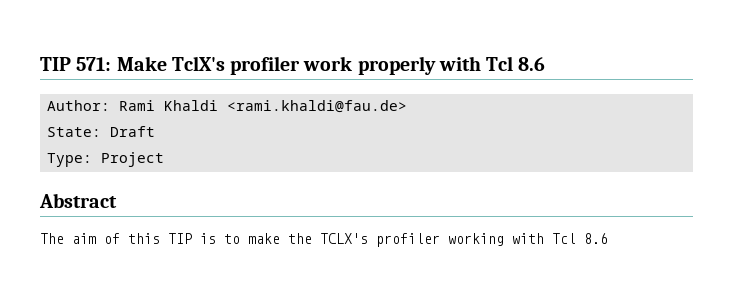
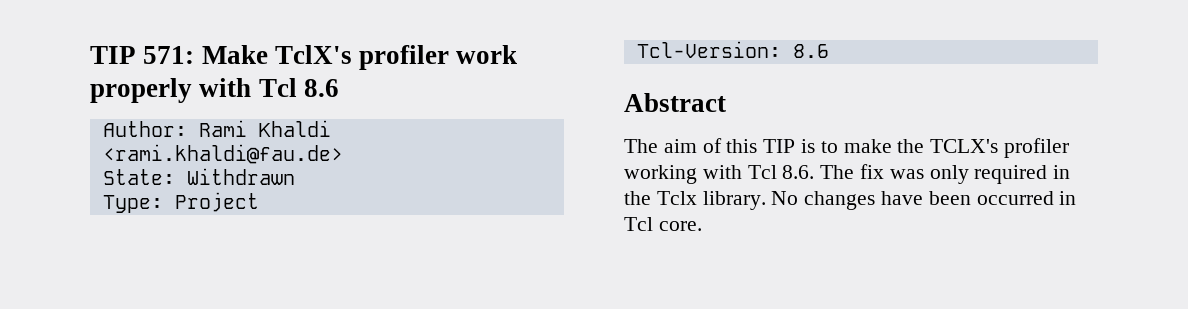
- State: Draft
+ State: Withdrawn
+ Tcl-Version: 8.6
- The aim of this TIP is to make the TCLX's profiler working with Tcl 8.6
+ The aim of this TIP is to make the TCLX's profiler working with Tcl 8.6. The fix was only required in the Tclx library. No changes have been occurred in Tcl core.

